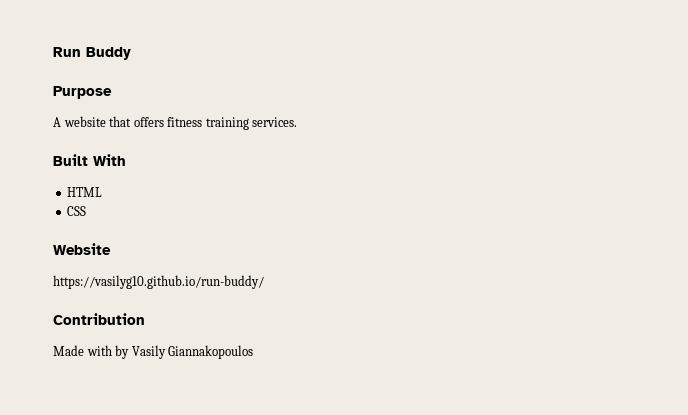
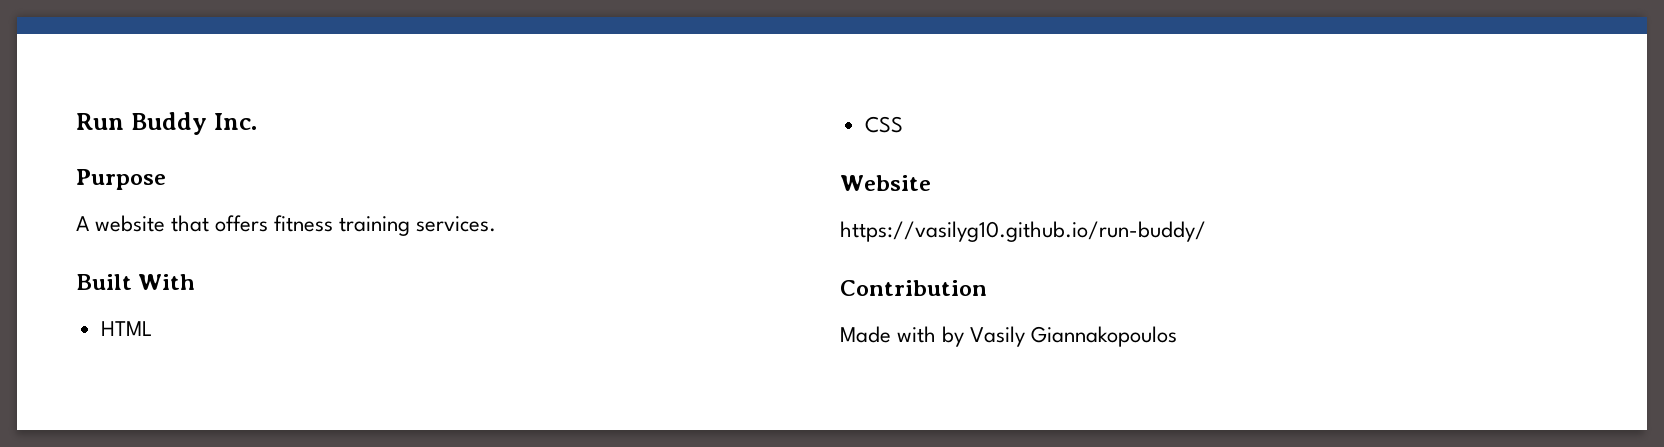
- Run Buddy
+ Run Buddy Inc.

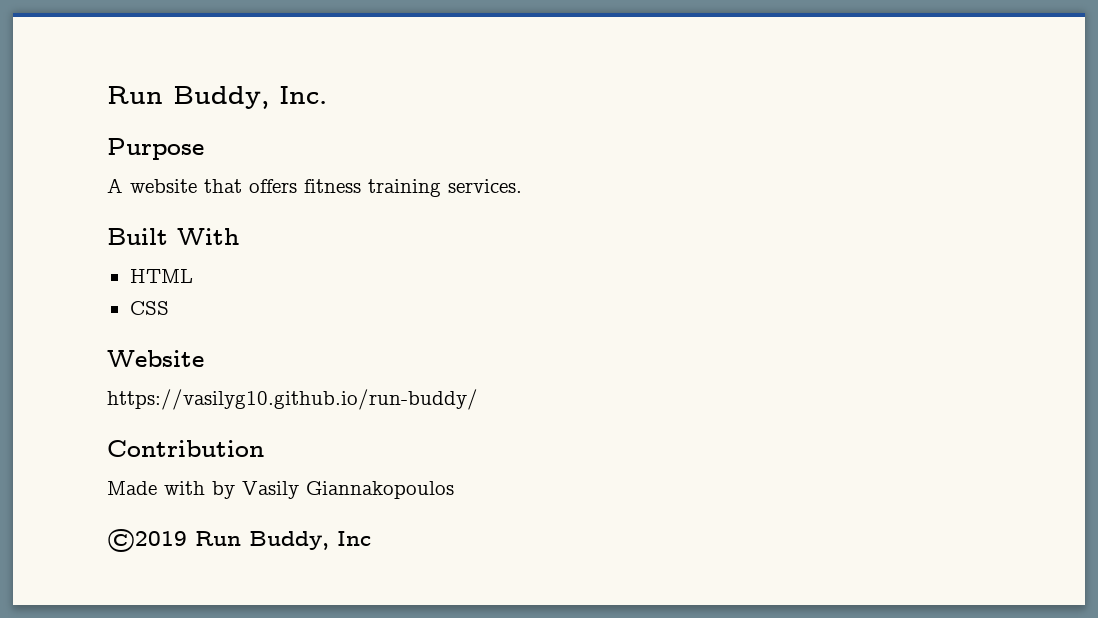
- Run Buddy Inc.
+ Run Buddy, Inc.
+ ©2019 Run Buddy, Inc

